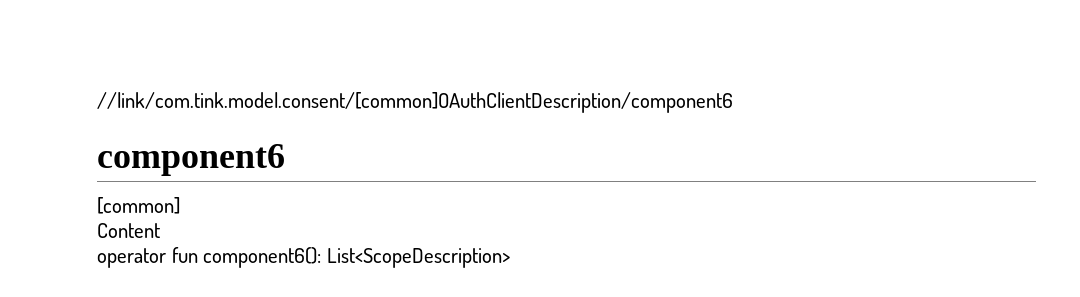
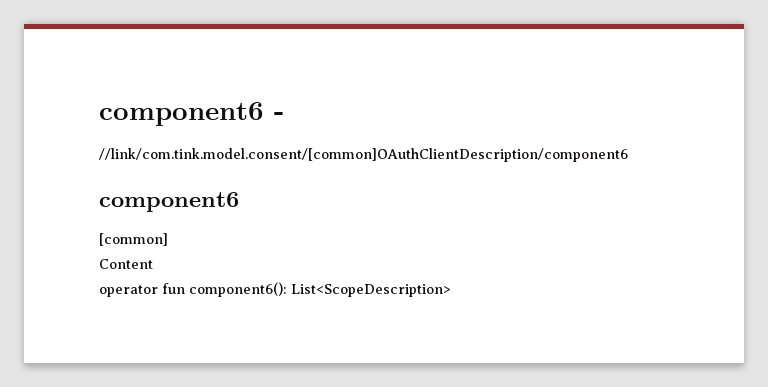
+ component6 -

